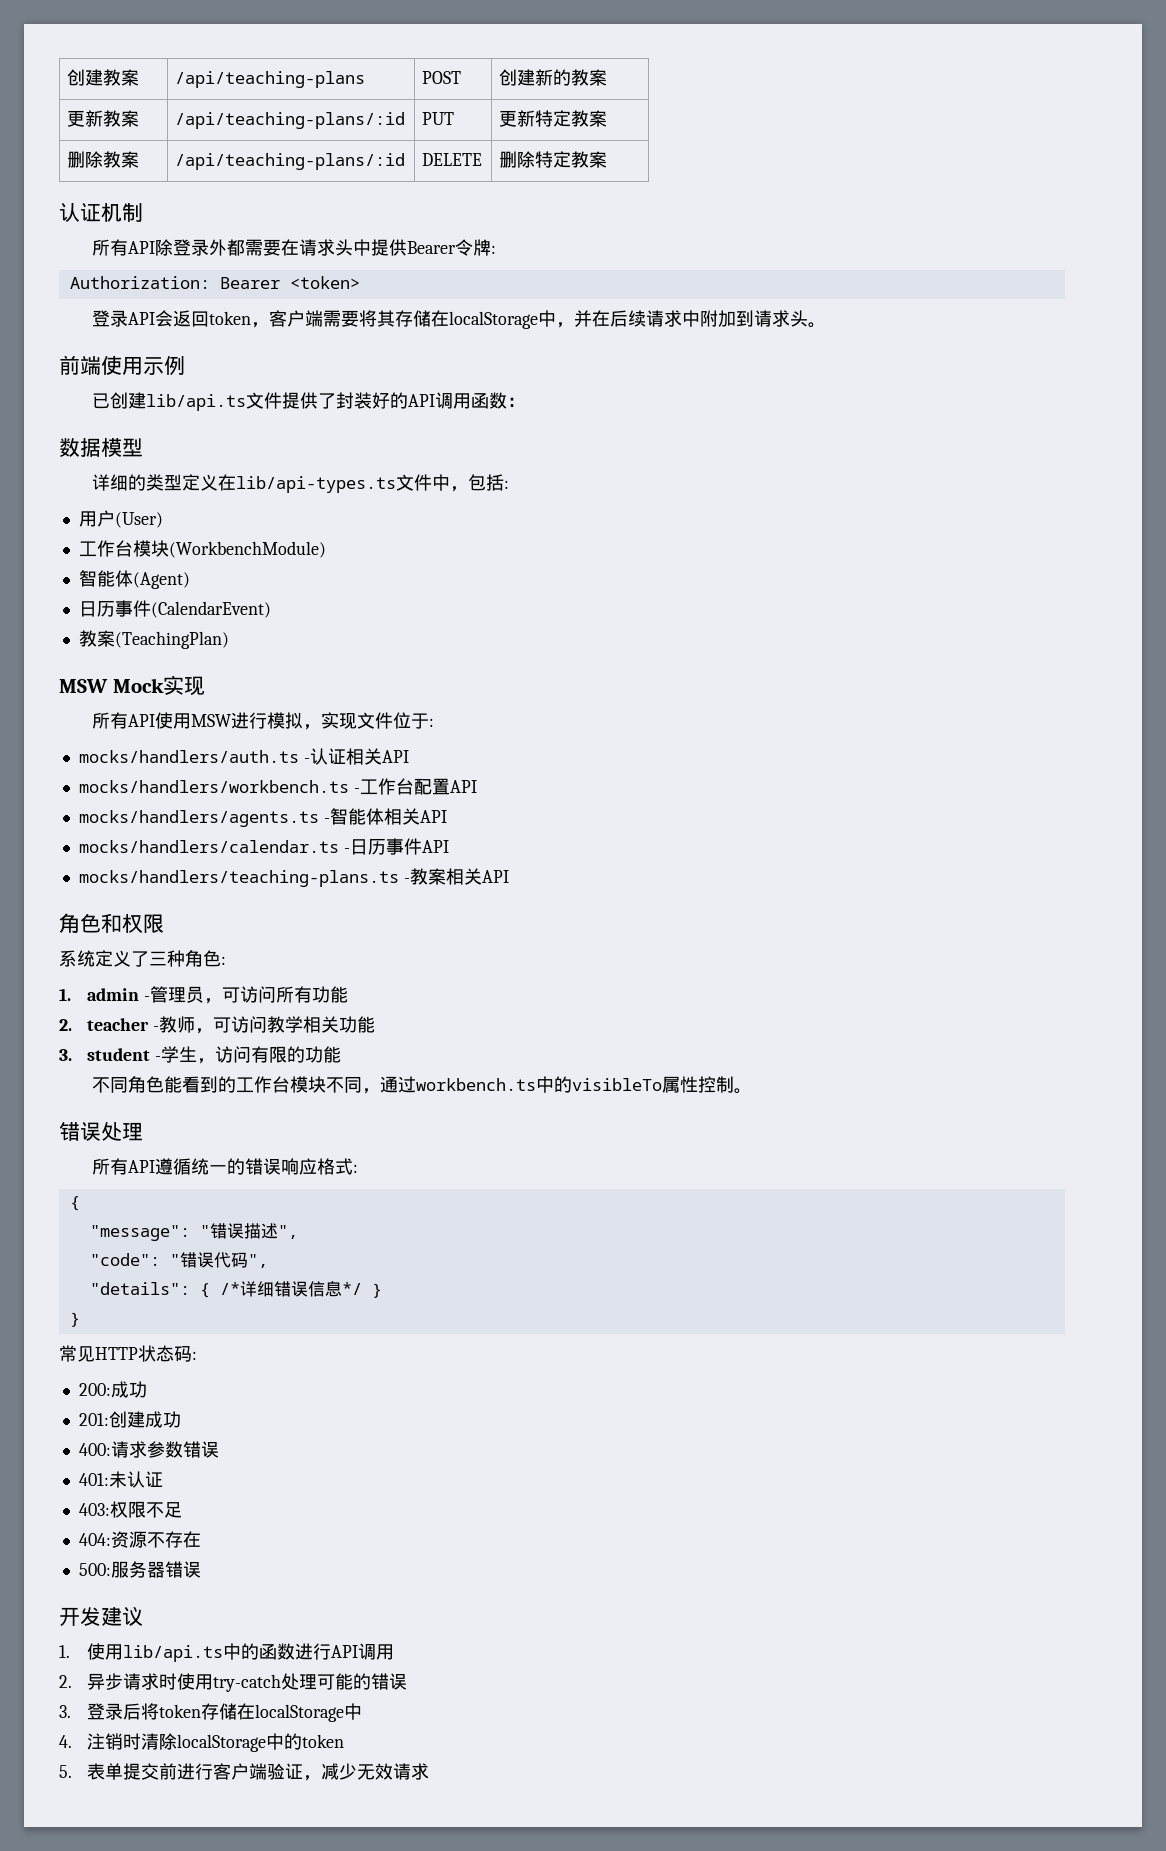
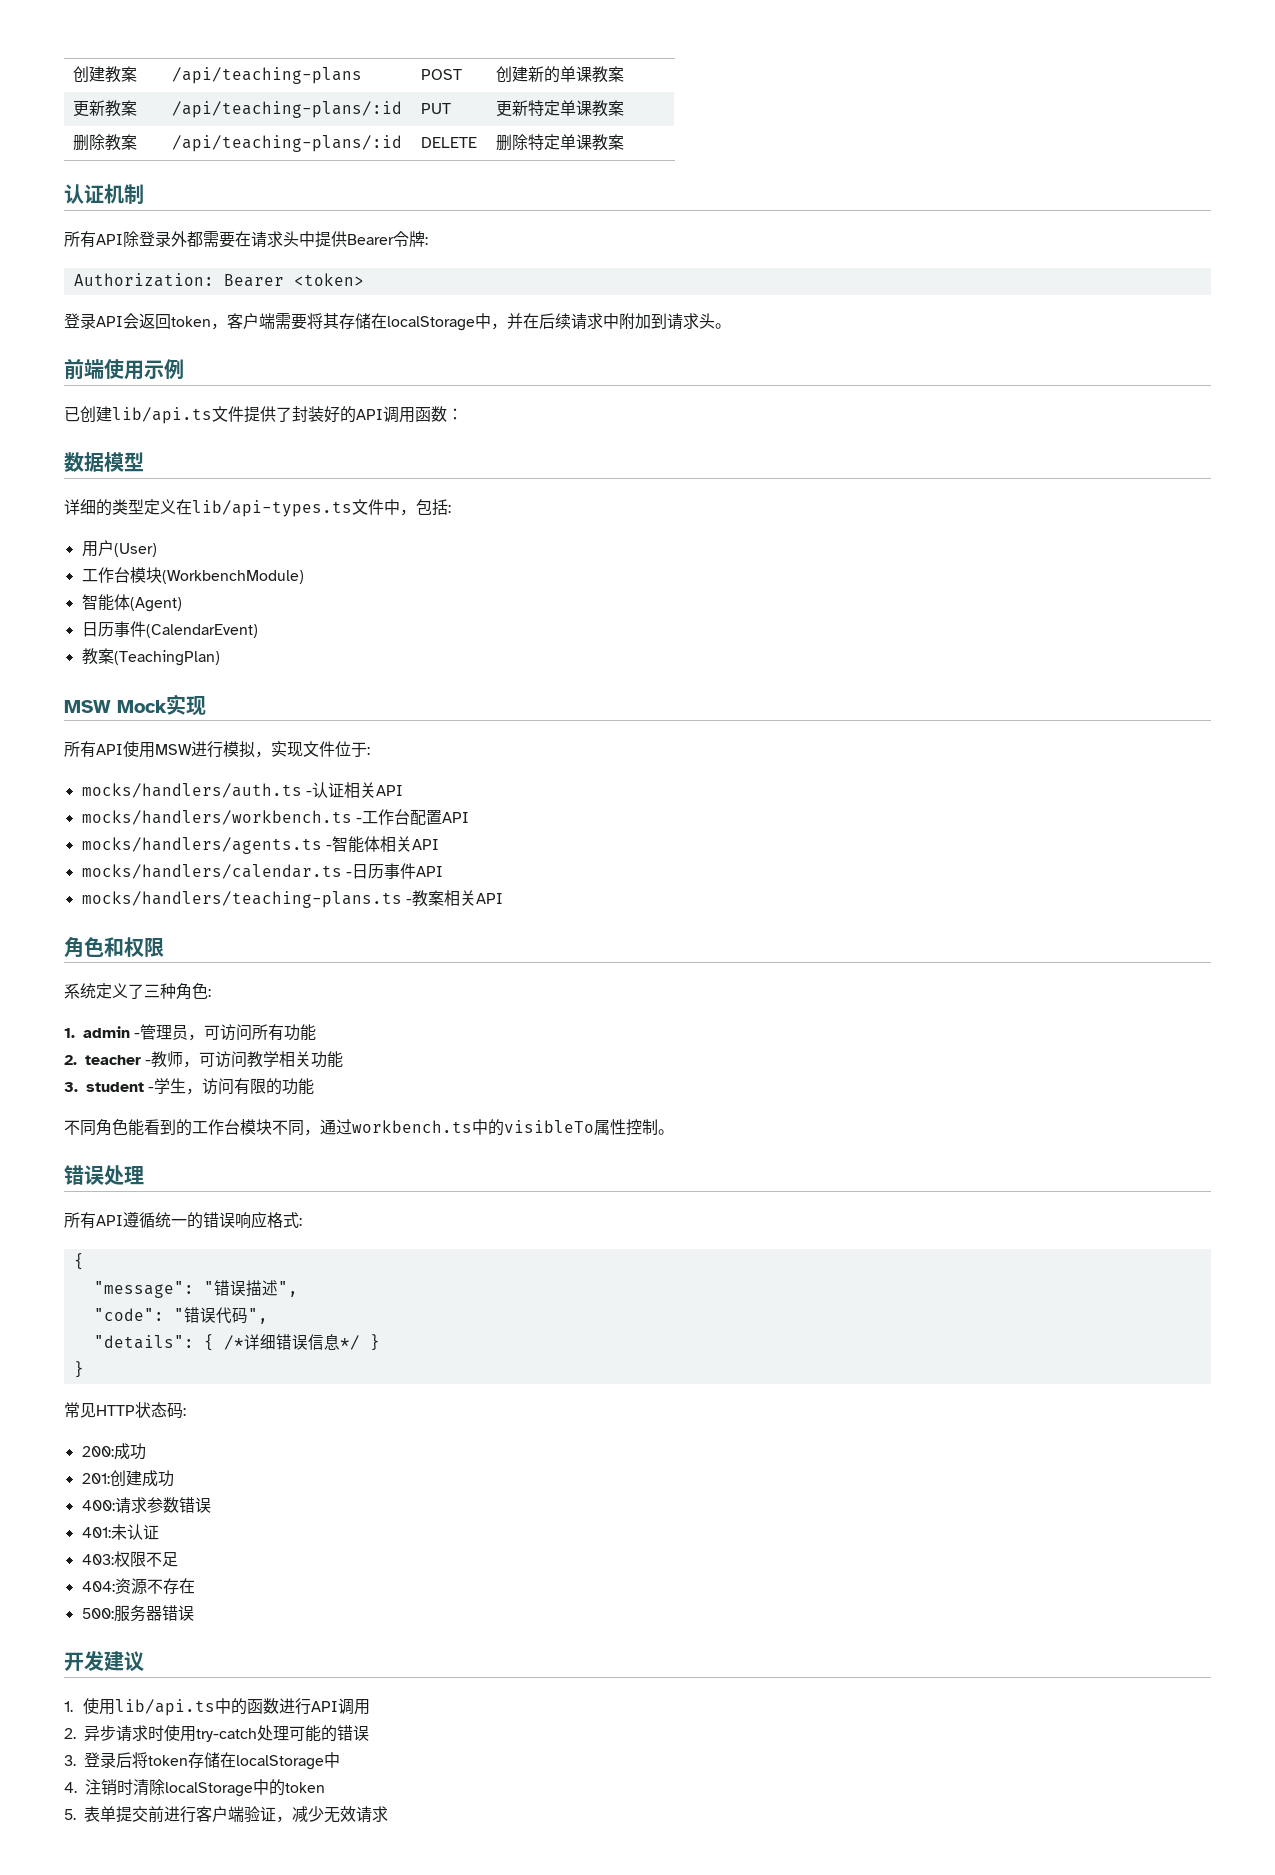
- 创建教案 | /api/teaching-plans | POST | 创建新的教案
+ 创建教案 | /api/teaching-plans | POST | 创建新的单课教案
- 更新教案 | /api/teaching-plans/:id | PUT | 更新特定教案
+ 更新教案 | /api/teaching-plans/:id | PUT | 更新特定单课教案
- 删除教案 | /api/teaching-plans/:id | DELETE | 删除特定教案
+ 删除教案 | /api/teaching-plans/:id | DELETE | 删除特定单课教案

